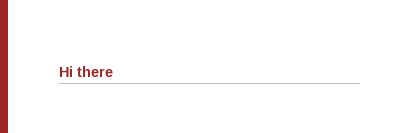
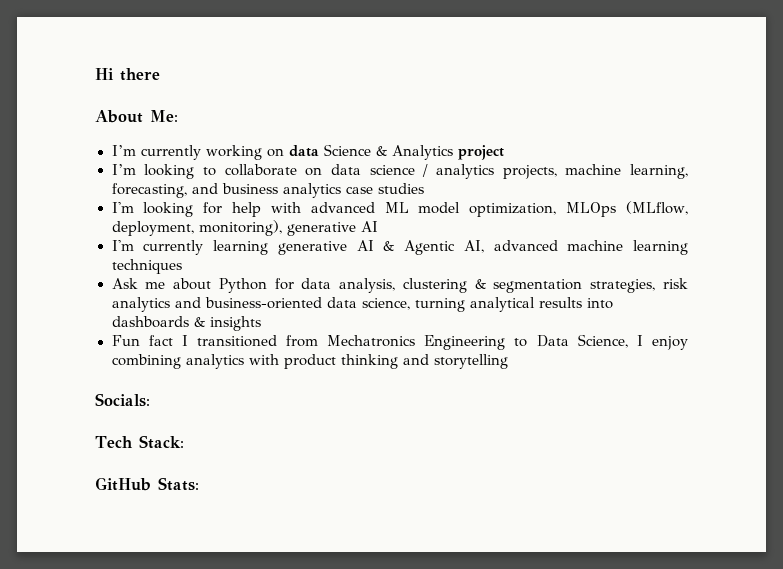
+ About Me:
+ I’m currently working on data Science & Analytics project
+ I’m looking to collaborate on data science / analytics projects, machine learning, forecasting, and business analytics case studies
+ I'm looking for help with advanced ML model optimization, MLOps (MLflow, deployment, monitoring), generative AI
+ I'm currently learning generative AI & Agentic AI, advanced machine learning techniques
+ Ask me about Python for data analysis, clustering & segmentation strategies, risk analytics and business-oriented data science, turning analytical results into dashboards & insights
+ Fun fact I transitioned from Mechatronics Engineering to Data Science, I enjoy combining analytics with product thinking and storytelling
+ Socials:
+ Tech Stack:
+ GitHub Stats:

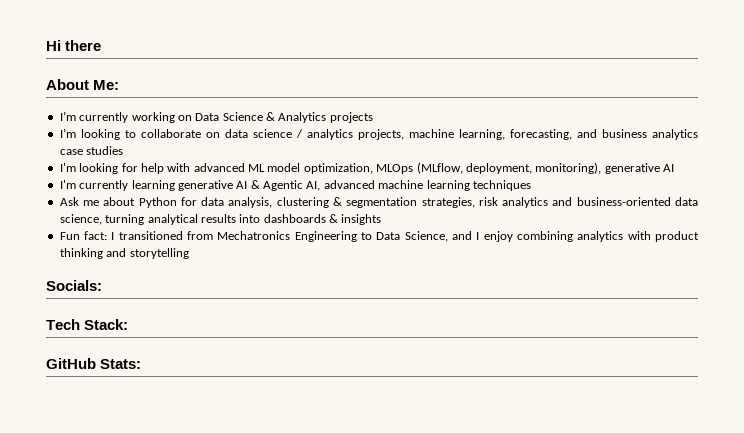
- I’m currently working on data Science & Analytics project
+ I’m currently working on Data Science & Analytics projects
- Fun fact I transitioned from Mechatronics Engineering to Data Science, I enjoy combining analytics with product thinking and storytelling
+ Fun fact: I transitioned from Mechatronics Engineering to Data Science, and I enjoy combining analytics with product thinking and storytelling

